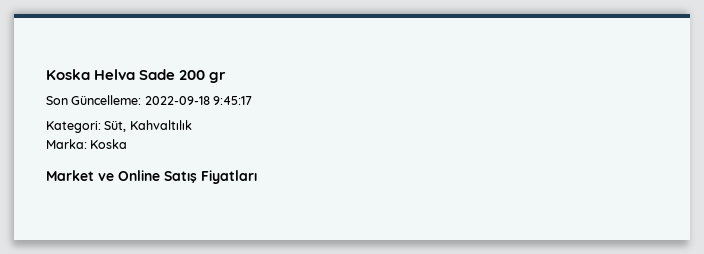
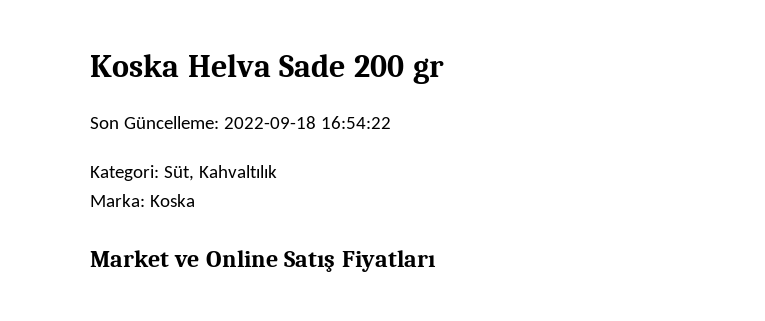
- Son Güncelleme: 2022-09-18 9:45:17
+ Son Güncelleme: 2022-09-18 16:54:22

